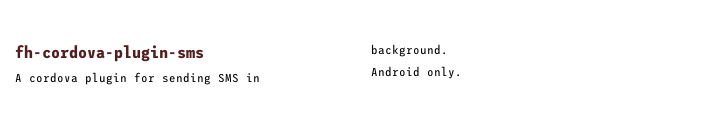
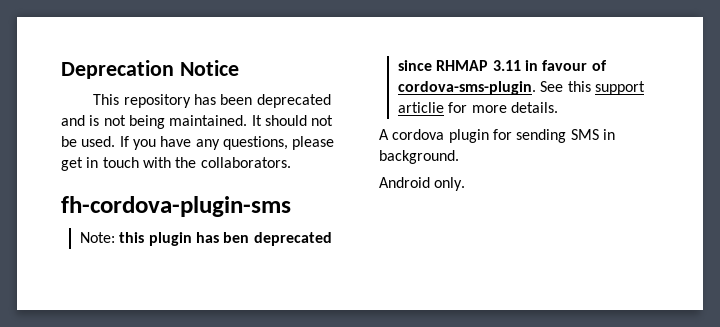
+ Deprecation Notice
+ This repository has been deprecated and is not being maintained. It should not be used. If you have any questions, please get in touch with the collaborators.
  fh-cordova-plugin-sms
+ Note: this plugin has ben deprecated since RHMAP 3.11 in favour of cordova-sms-plugin. See this support articlie for more details.

